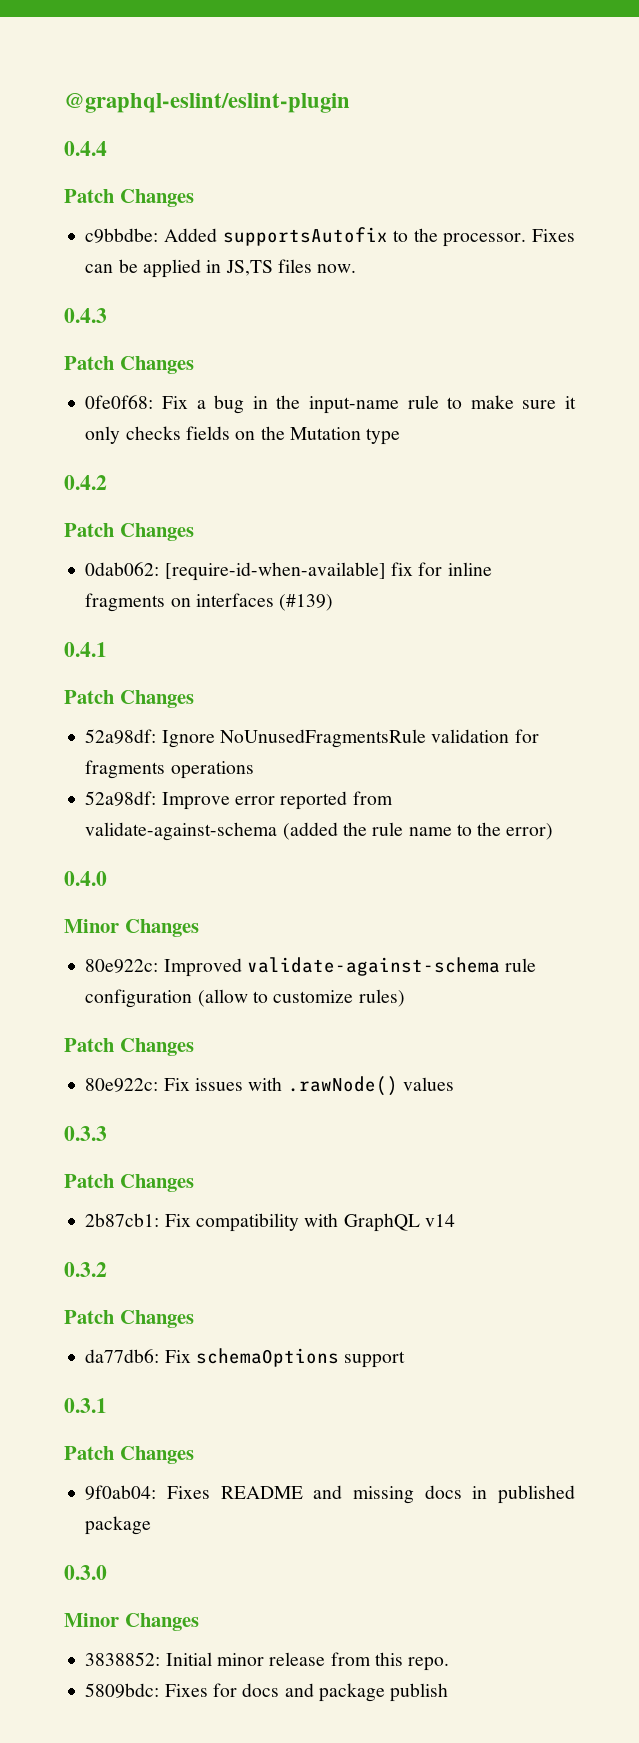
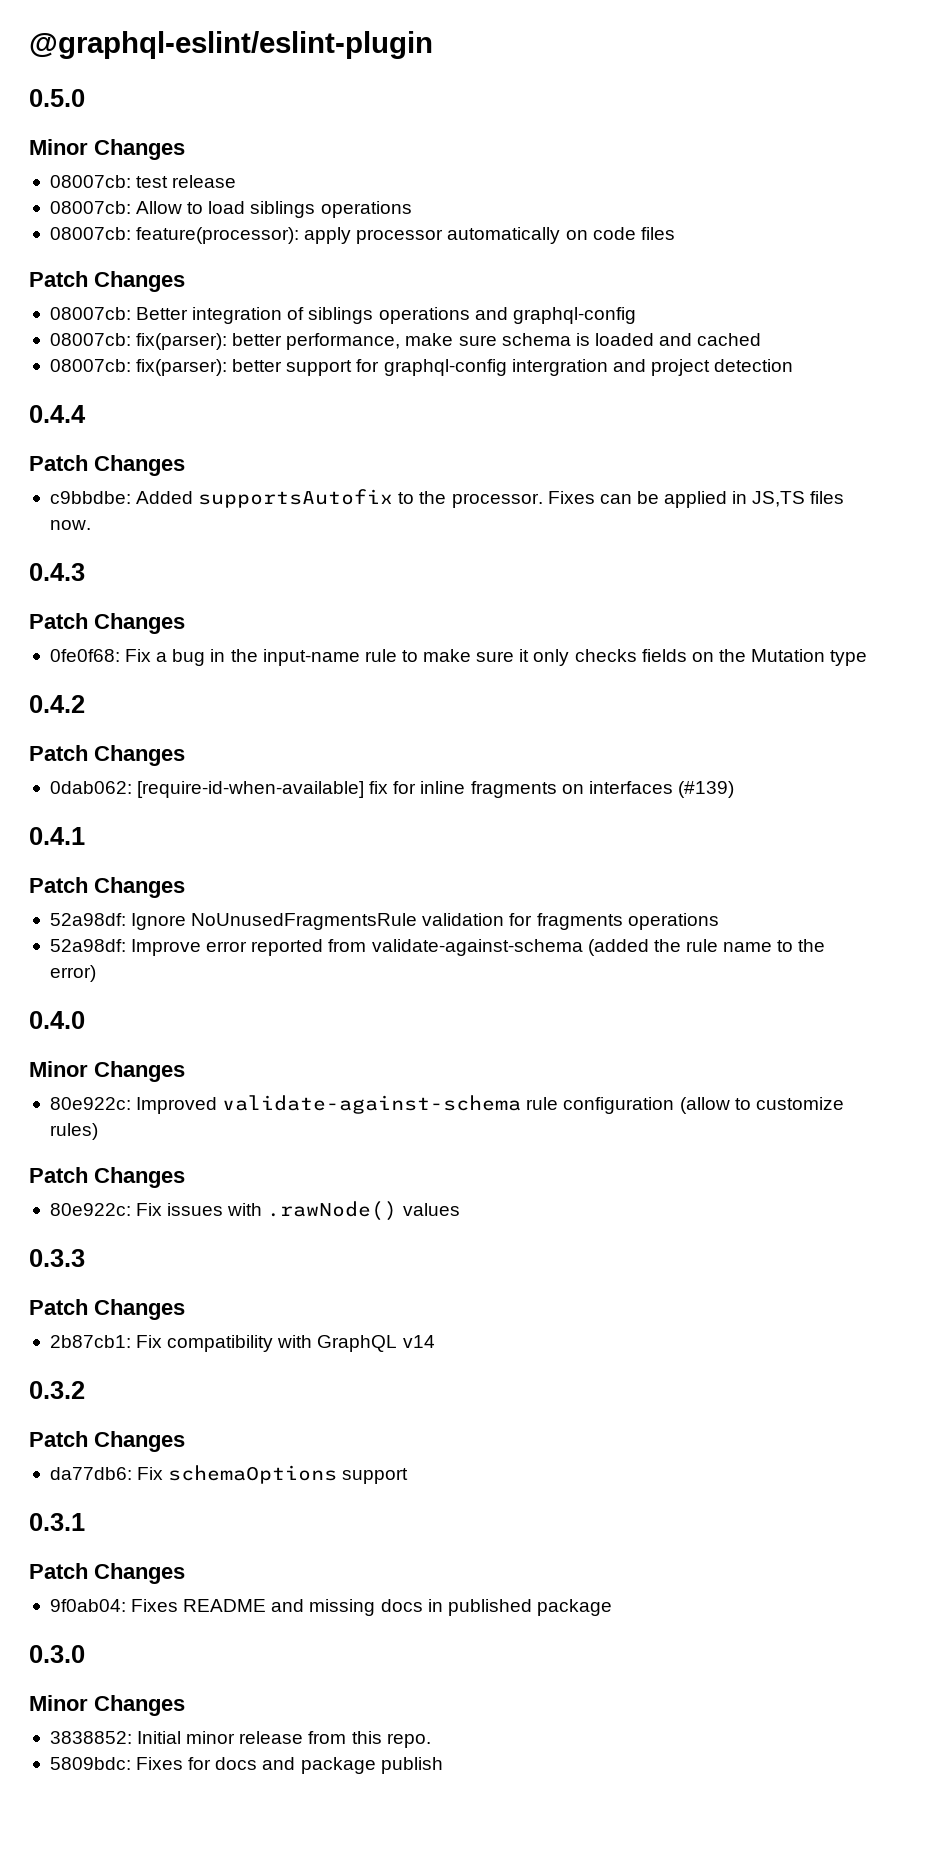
+ 0.5.0
+ Minor Changes
+ 08007cb: test release
+ 08007cb: Allow to load siblings operations
+ 08007cb: feature(processor): apply processor automatically on code files
+ Patch Changes
+ 08007cb: Better integration of siblings operations and graphql-config
+ 08007cb: fix(parser): better performance, make sure schema is loaded and cached
+ 08007cb: fix(parser): better support for graphql-config intergration and project detection

